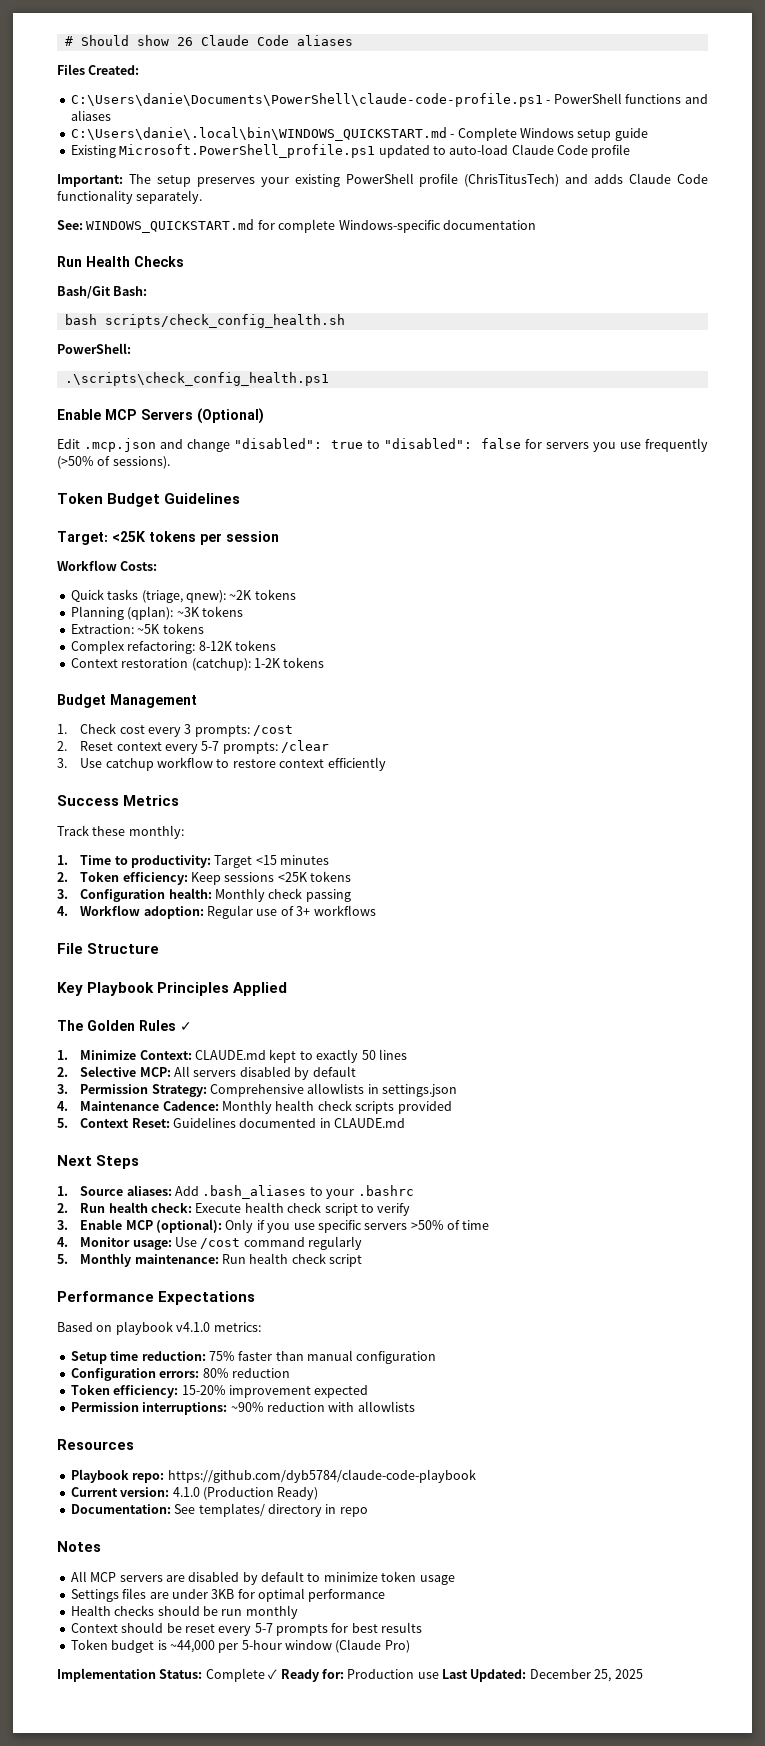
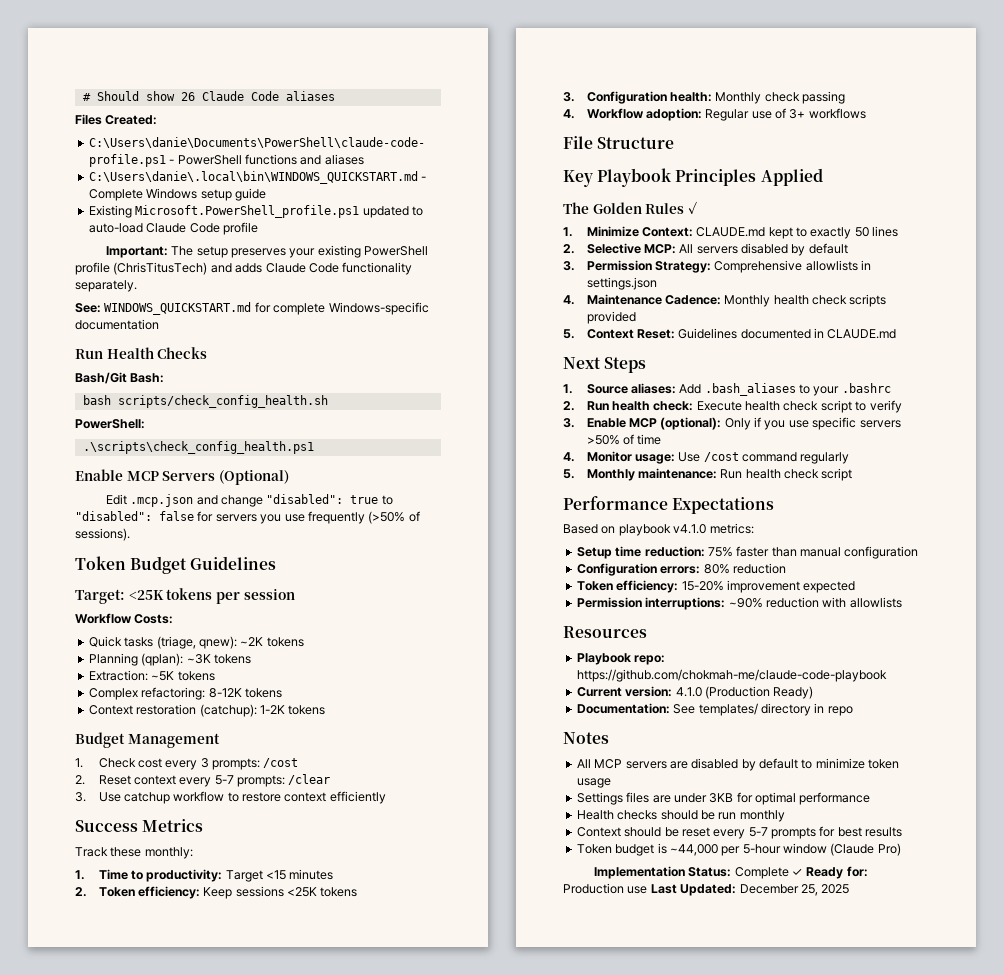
- Playbook repo: https://github.com/dyb5784/claude-code-playbook
+ Playbook repo: https://github.com/chokmah-me/claude-code-playbook

